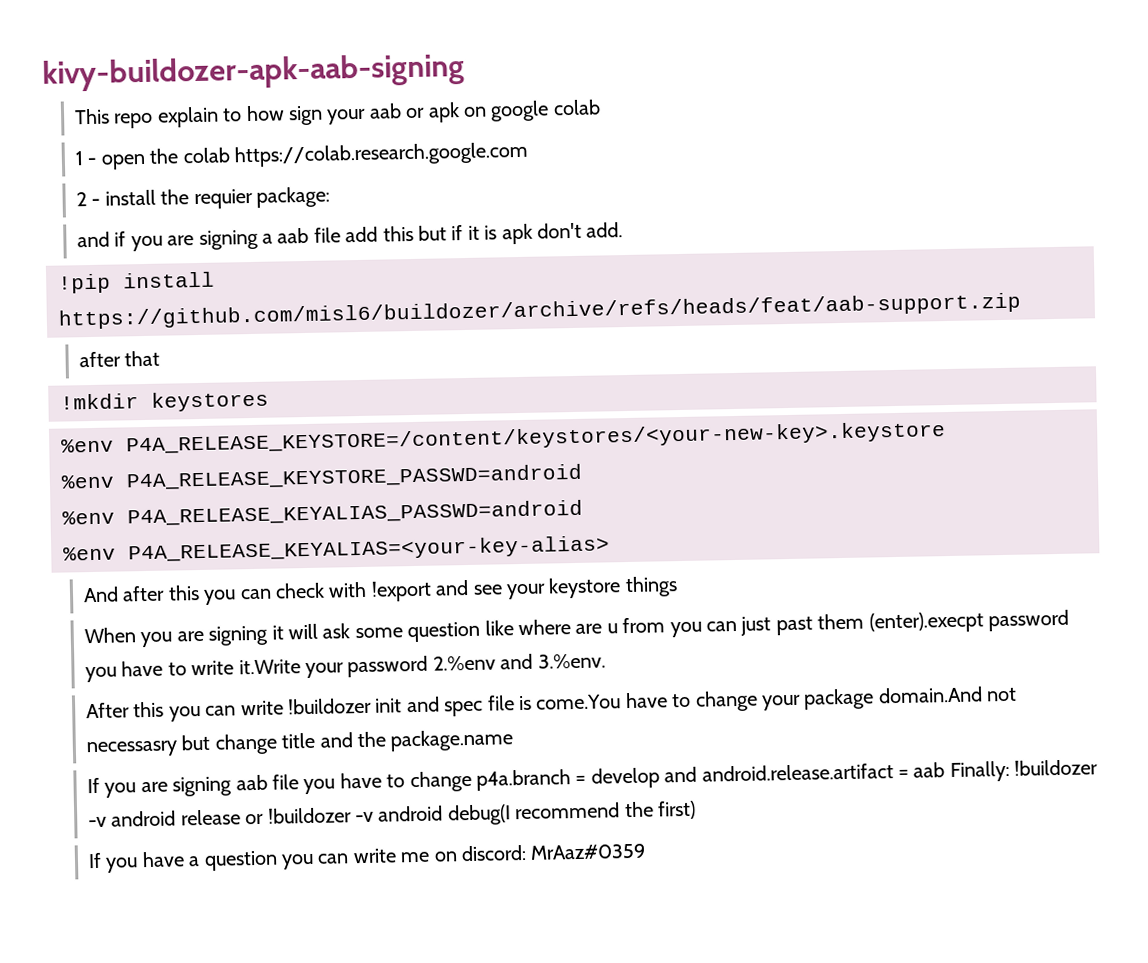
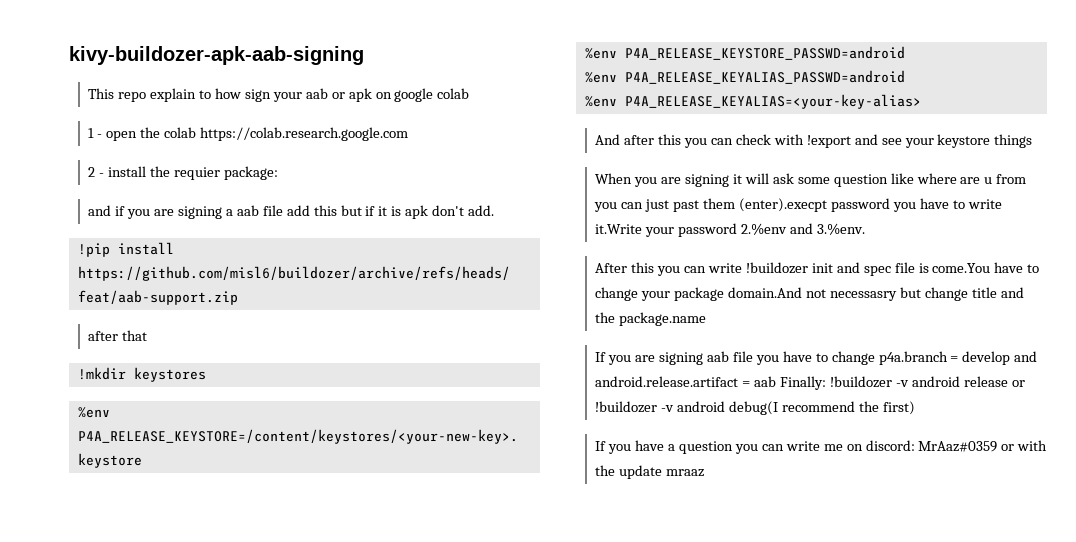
- If you have a question you can write me on discord: MrAaz#0359
+ If you have a question you can write me on discord: MrAaz#0359 or with the update mraaz

